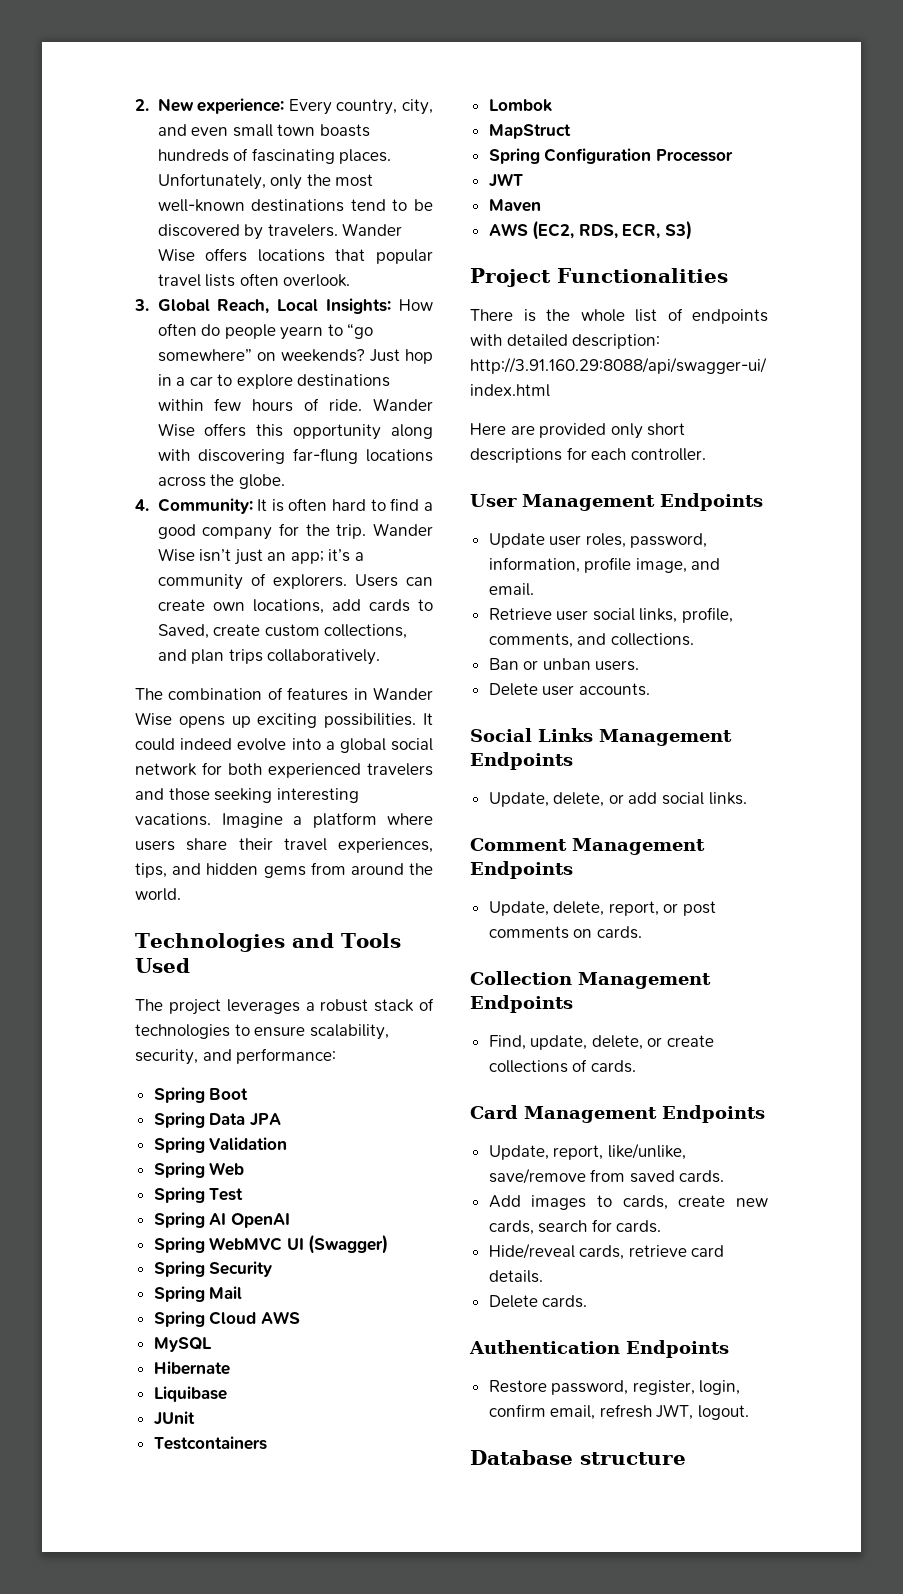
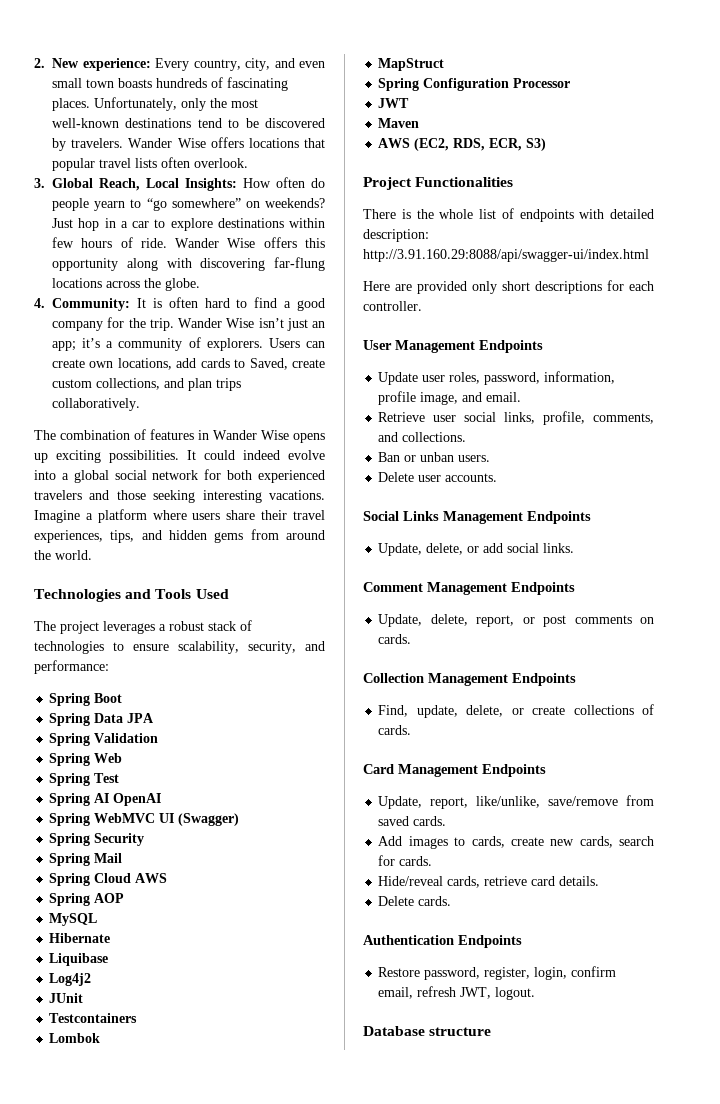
+ Spring AOP
+ Log4j2

